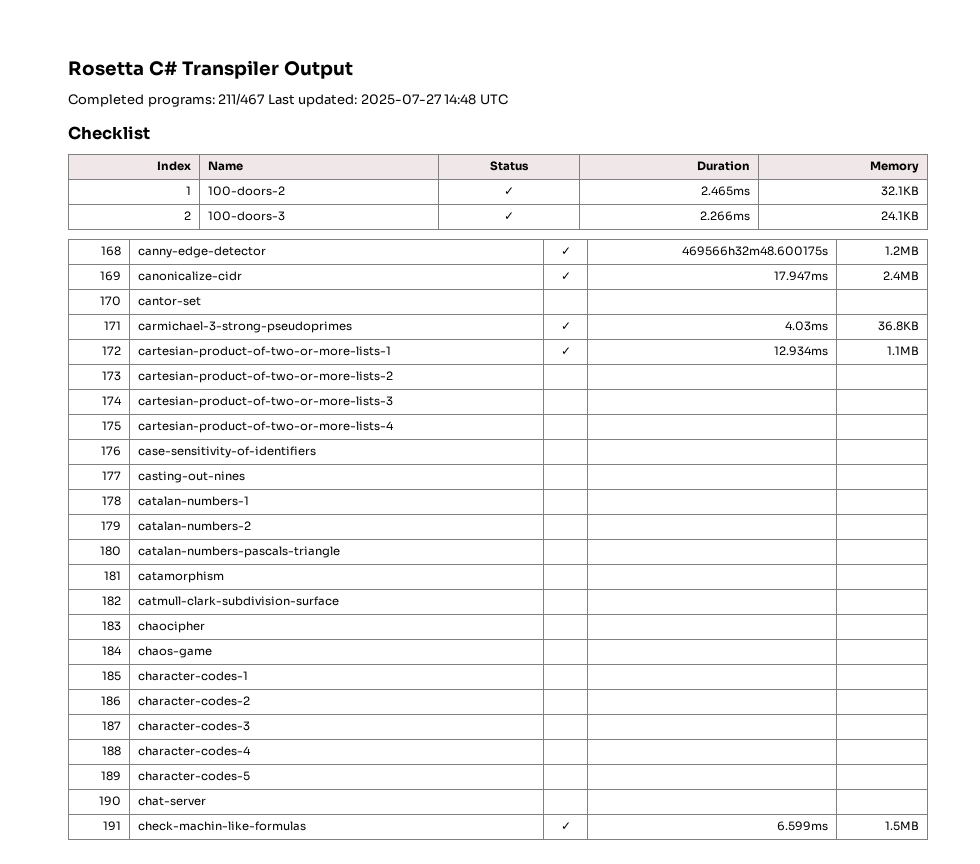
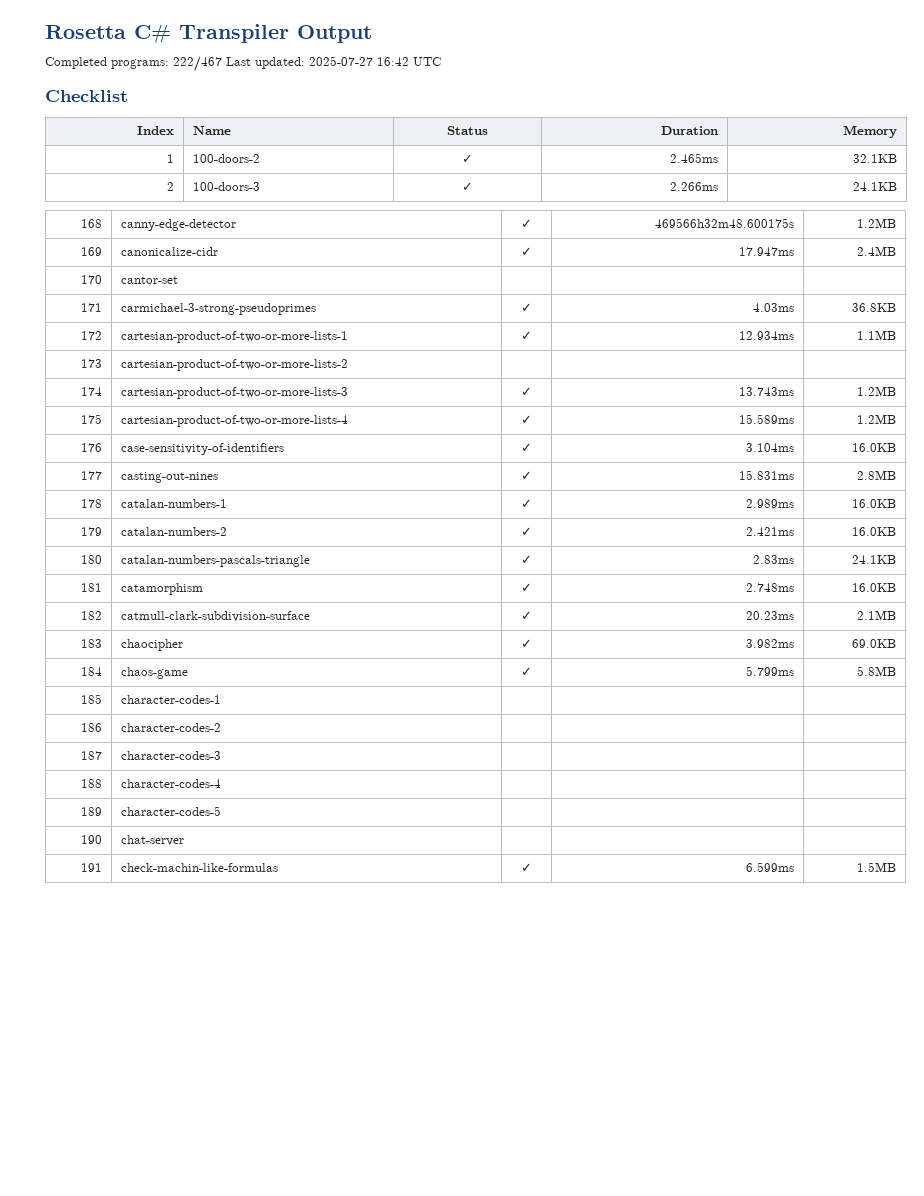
- Completed programs: 211/467 Last updated: 2025-07-27 14:48 UTC
+ Completed programs: 222/467 Last updated: 2025-07-27 16:42 UTC
- 174 | cartesian-product-of-two-or-more-lists-3 | | |
+ 174 | cartesian-product-of-two-or-more-lists-3 | ✓ | 13.743ms | 1.2MB
- 175 | cartesian-product-of-two-or-more-lists-4 | | |
+ 175 | cartesian-product-of-two-or-more-lists-4 | ✓ | 15.589ms | 1.2MB
- 176 | case-sensitivity-of-identifiers | | |
+ 176 | case-sensitivity-of-identifiers | ✓ | 3.104ms | 16.0KB
- 177 | casting-out-nines | | |
+ 177 | casting-out-nines | ✓ | 15.831ms | 2.8MB
- 178 | catalan-numbers-1 | | |
+ 178 | catalan-numbers-1 | ✓ | 2.989ms | 16.0KB
- 179 | catalan-numbers-2 | | |
+ 179 | catalan-numbers-2 | ✓ | 2.421ms | 16.0KB
- 180 | catalan-numbers-pascals-triangle | | |
+ 180 | catalan-numbers-pascals-triangle | ✓ | 2.83ms | 24.1KB
- 181 | catamorphism | | |
+ 181 | catamorphism | ✓ | 2.748ms | 16.0KB
- 182 | catmull-clark-subdivision-surface | | |
+ 182 | catmull-clark-subdivision-surface | ✓ | 20.23ms | 2.1MB
- 183 | chaocipher | | |
+ 183 | chaocipher | ✓ | 3.982ms | 69.0KB
- 184 | chaos-game | | |
+ 184 | chaos-game | ✓ | 5.799ms | 5.8MB

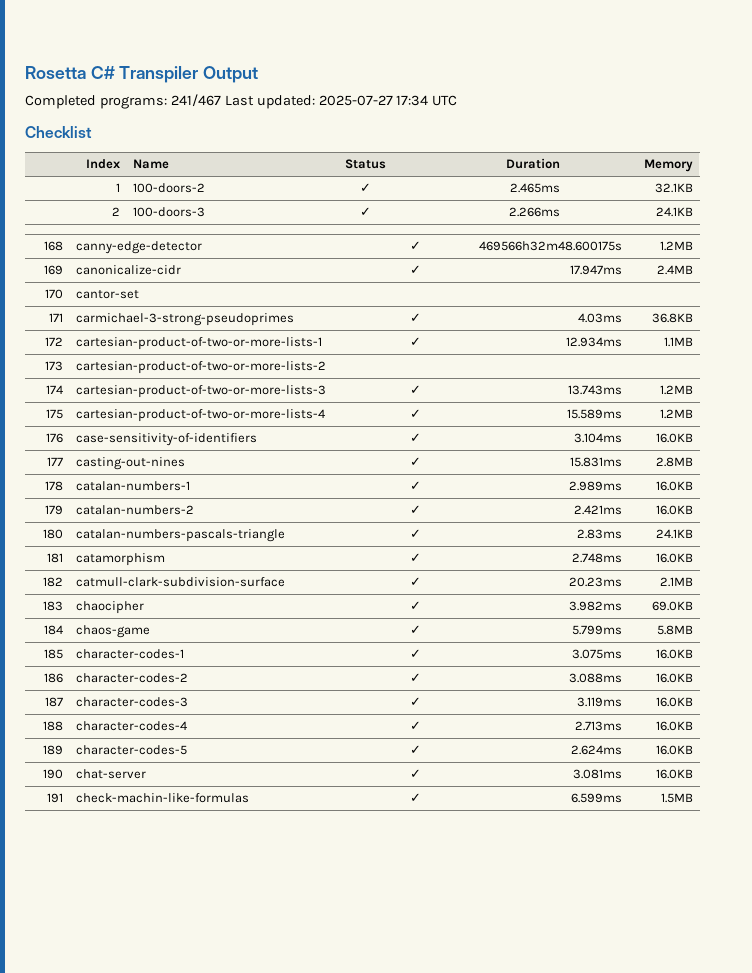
- Completed programs: 222/467 Last updated: 2025-07-27 16:42 UTC
+ Completed programs: 241/467 Last updated: 2025-07-27 17:34 UTC
- 185 | character-codes-1 | | |
+ 185 | character-codes-1 | ✓ | 3.075ms | 16.0KB
- 186 | character-codes-2 | | |
+ 186 | character-codes-2 | ✓ | 3.088ms | 16.0KB
- 187 | character-codes-3 | | |
+ 187 | character-codes-3 | ✓ | 3.119ms | 16.0KB
- 188 | character-codes-4 | | |
+ 188 | character-codes-4 | ✓ | 2.713ms | 16.0KB
- 189 | character-codes-5 | | |
+ 189 | character-codes-5 | ✓ | 2.624ms | 16.0KB
- 190 | chat-server | | |
+ 190 | chat-server | ✓ | 3.081ms | 16.0KB

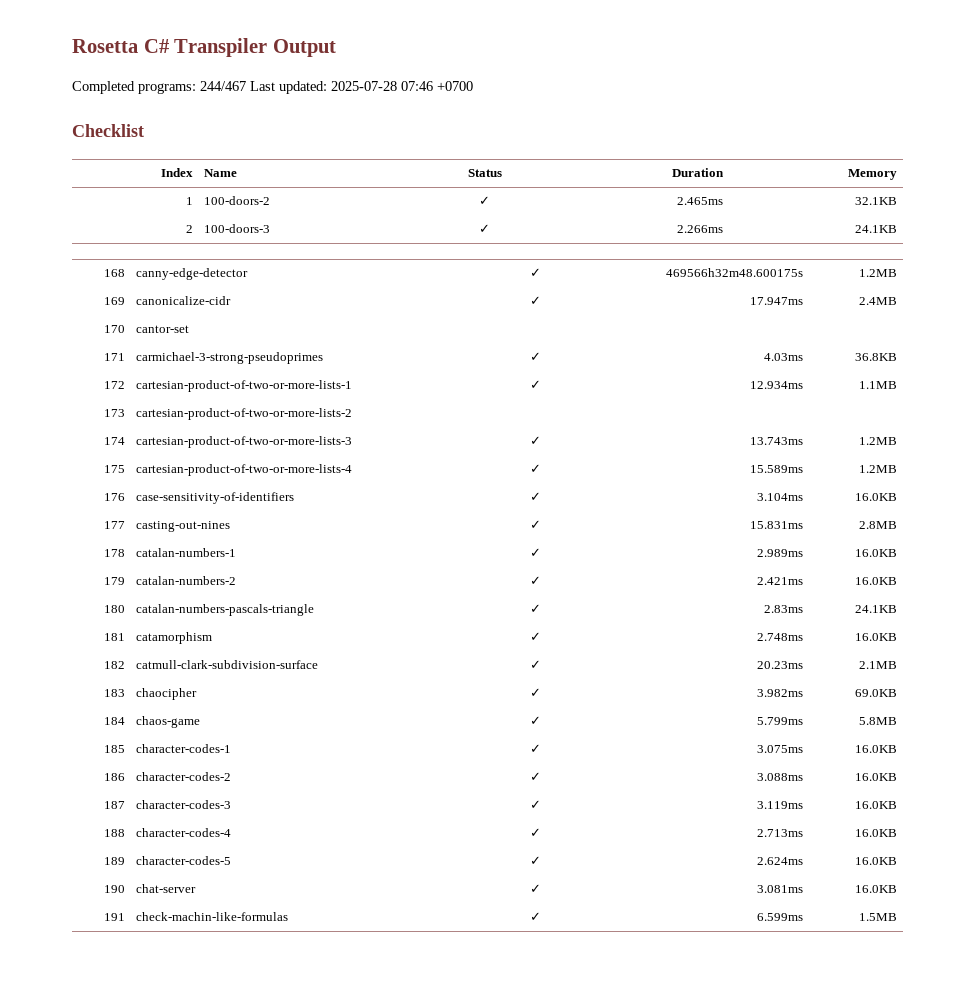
- Completed programs: 241/467 Last updated: 2025-07-27 17:34 UTC
+ Completed programs: 244/467 Last updated: 2025-07-28 07:46 +0700

